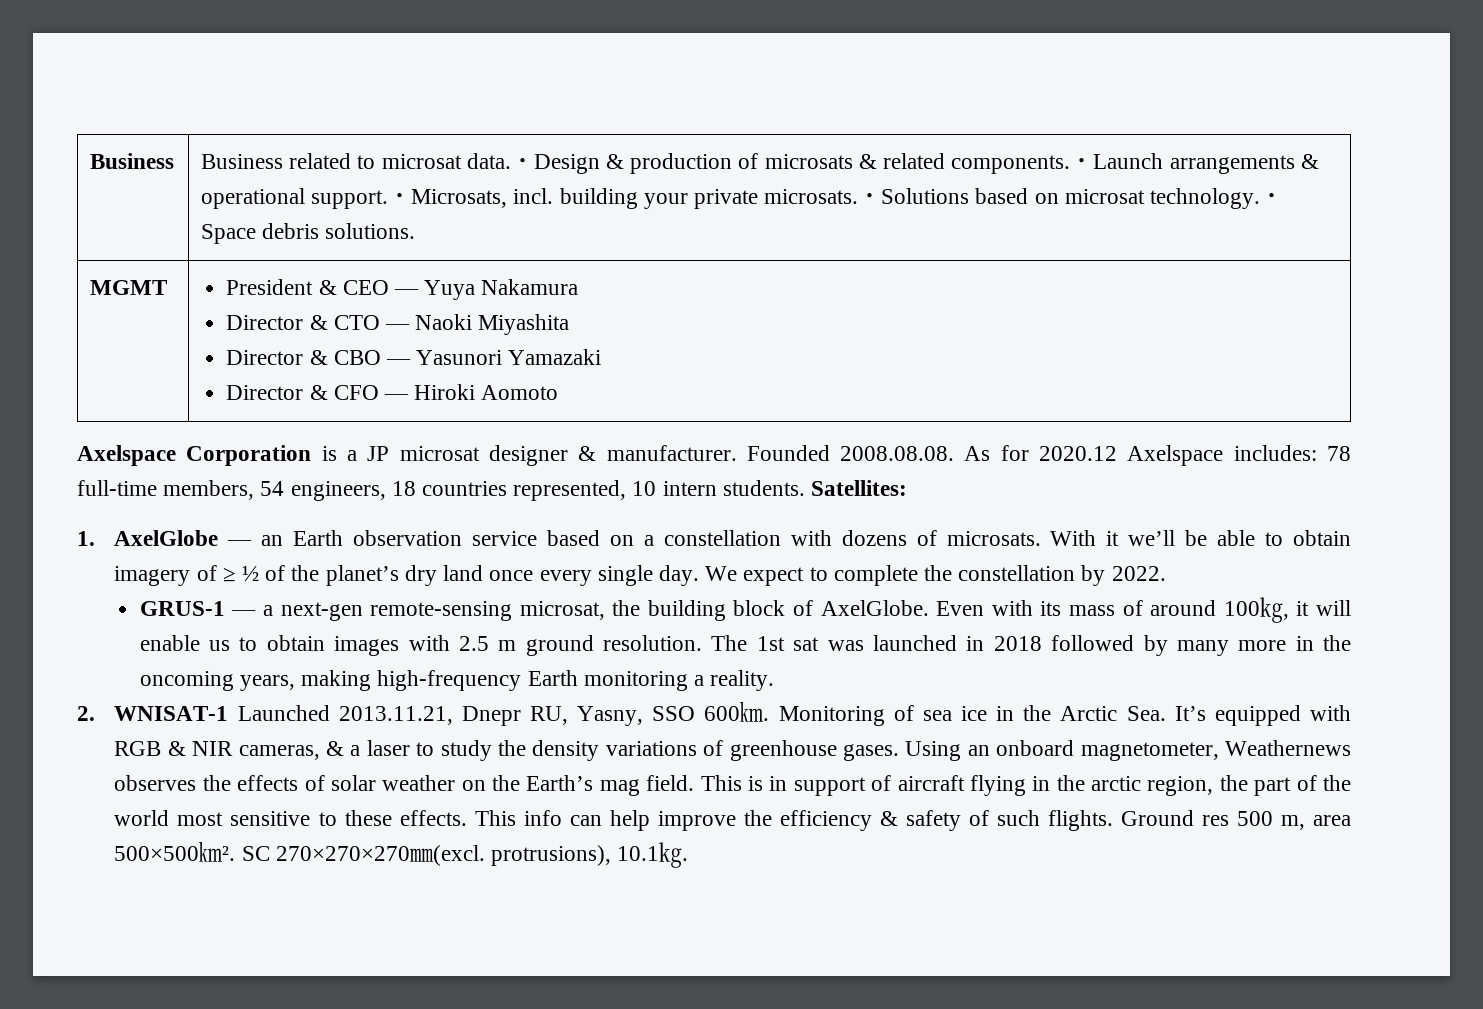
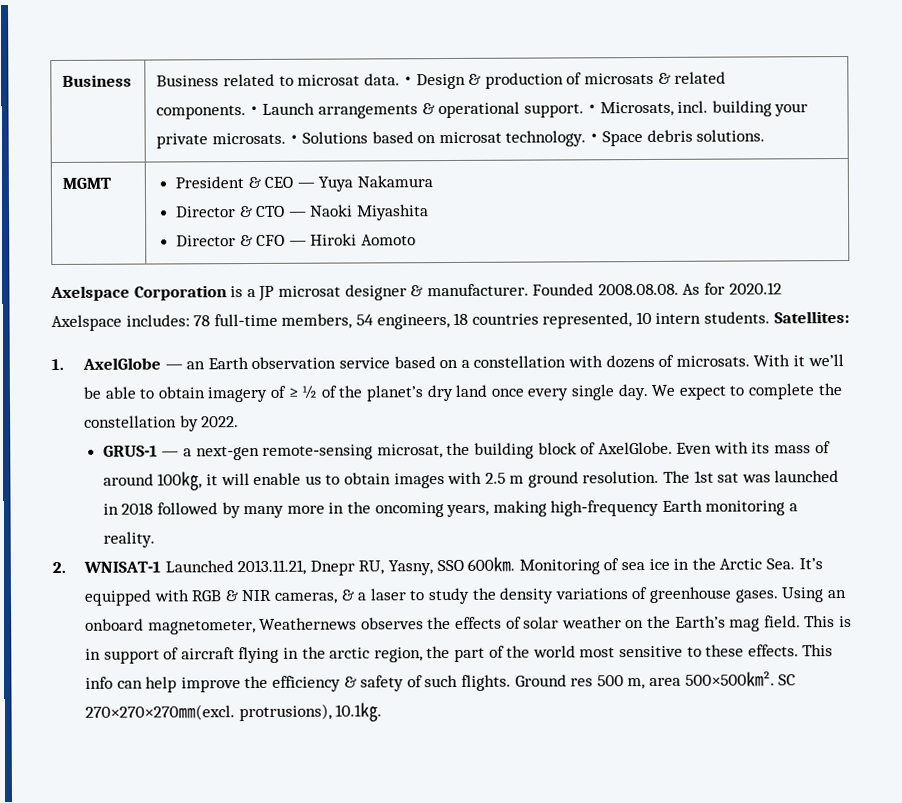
  MGMT | President & CEO — Yuya Nakamura
  Director & CTO — Naoki Miyashita
- Director & CBO — Yasunori Yamazaki

